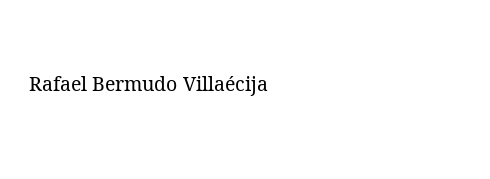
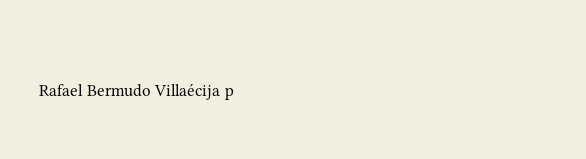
- Rafael Bermudo Villaécija
+ Rafael Bermudo Villaécija p

